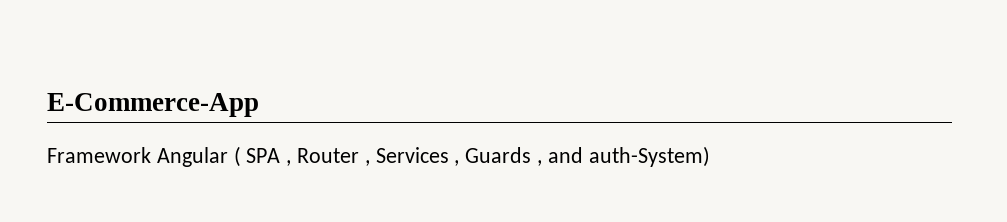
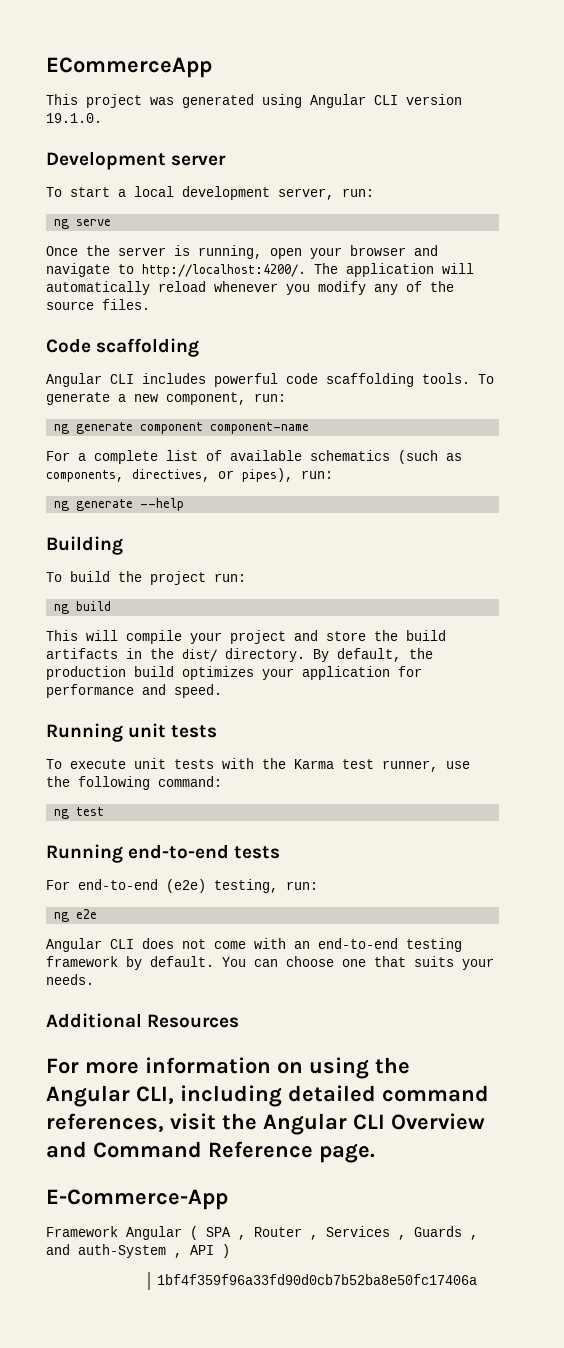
+ ECommerceApp
+ This project was generated using Angular CLI version 19.1.0.
+ Development server
+ To start a local development server, run:
+ ng serve
+ Once the server is running, open your browser and navigate to http://localhost:4200/. The application will automatically reload whenever you modify any of the source files.
+ Code scaffolding
+ Angular CLI includes powerful code scaffolding tools. To generate a new component, run:
+ ng generate component component-name
+ For a complete list of available schematics (such as components, directives, or pipes), run:
+ ng generate --help
+ Building
+ To build the project run:
+ ng build
+ This will compile your project and store the build artifacts in the dist/ directory. By default, the production build optimizes your application for performance and speed.
+ Running unit tests
+ To execute unit tests with the Karma test runner, use the following command:
+ ng test
+ Running end-to-end tests
+ For end-to-end (e2e) testing, run:
+ ng e2e
+ Angular CLI does not come with an end-to-end testing framework by default. You can choose one that suits your needs.
+ Additional Resources
+ For more information on using the Angular CLI, including detailed command references, visit the Angular CLI Overview and Command Reference page.
- Framework Angular ( SPA , Router , Services , Guards , and auth-System)
+ Framework Angular ( SPA , Router , Services , Guards , and auth-System , API )
+ 1bf4f359f96a33fd90d0cb7b52ba8e50fc17406a

